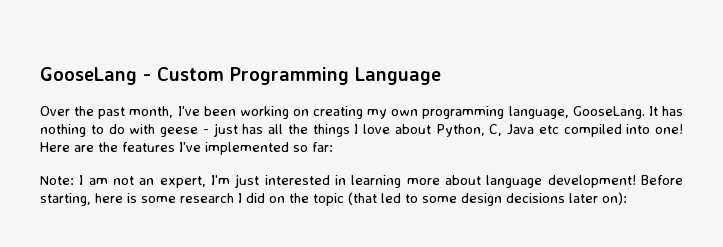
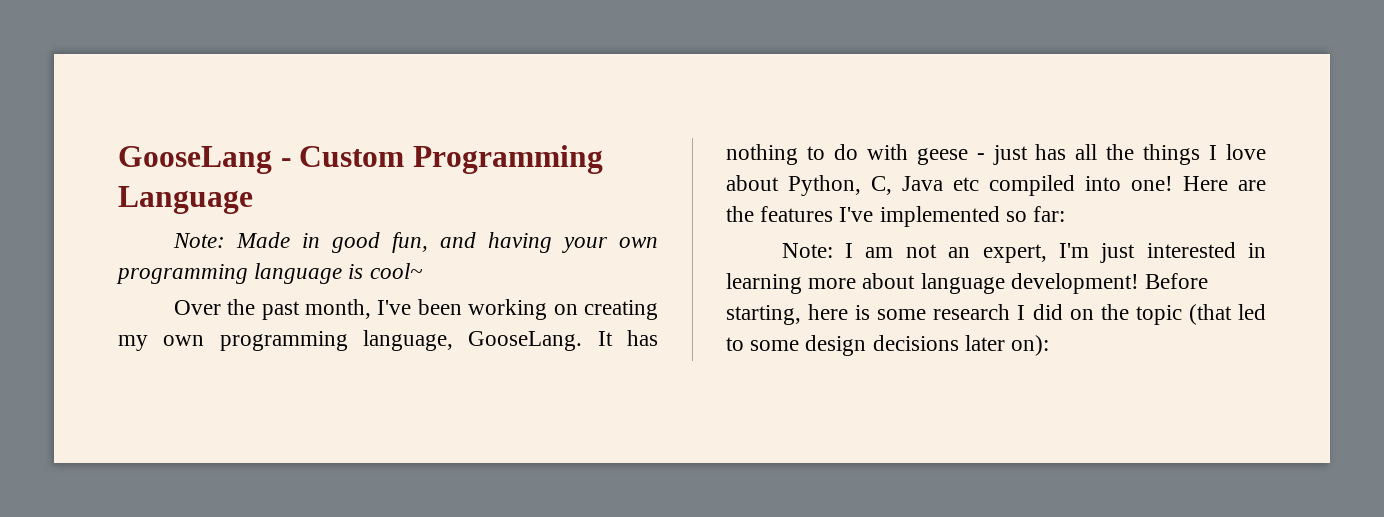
+ Note: Made in good fun, and having your own programming language is cool~

